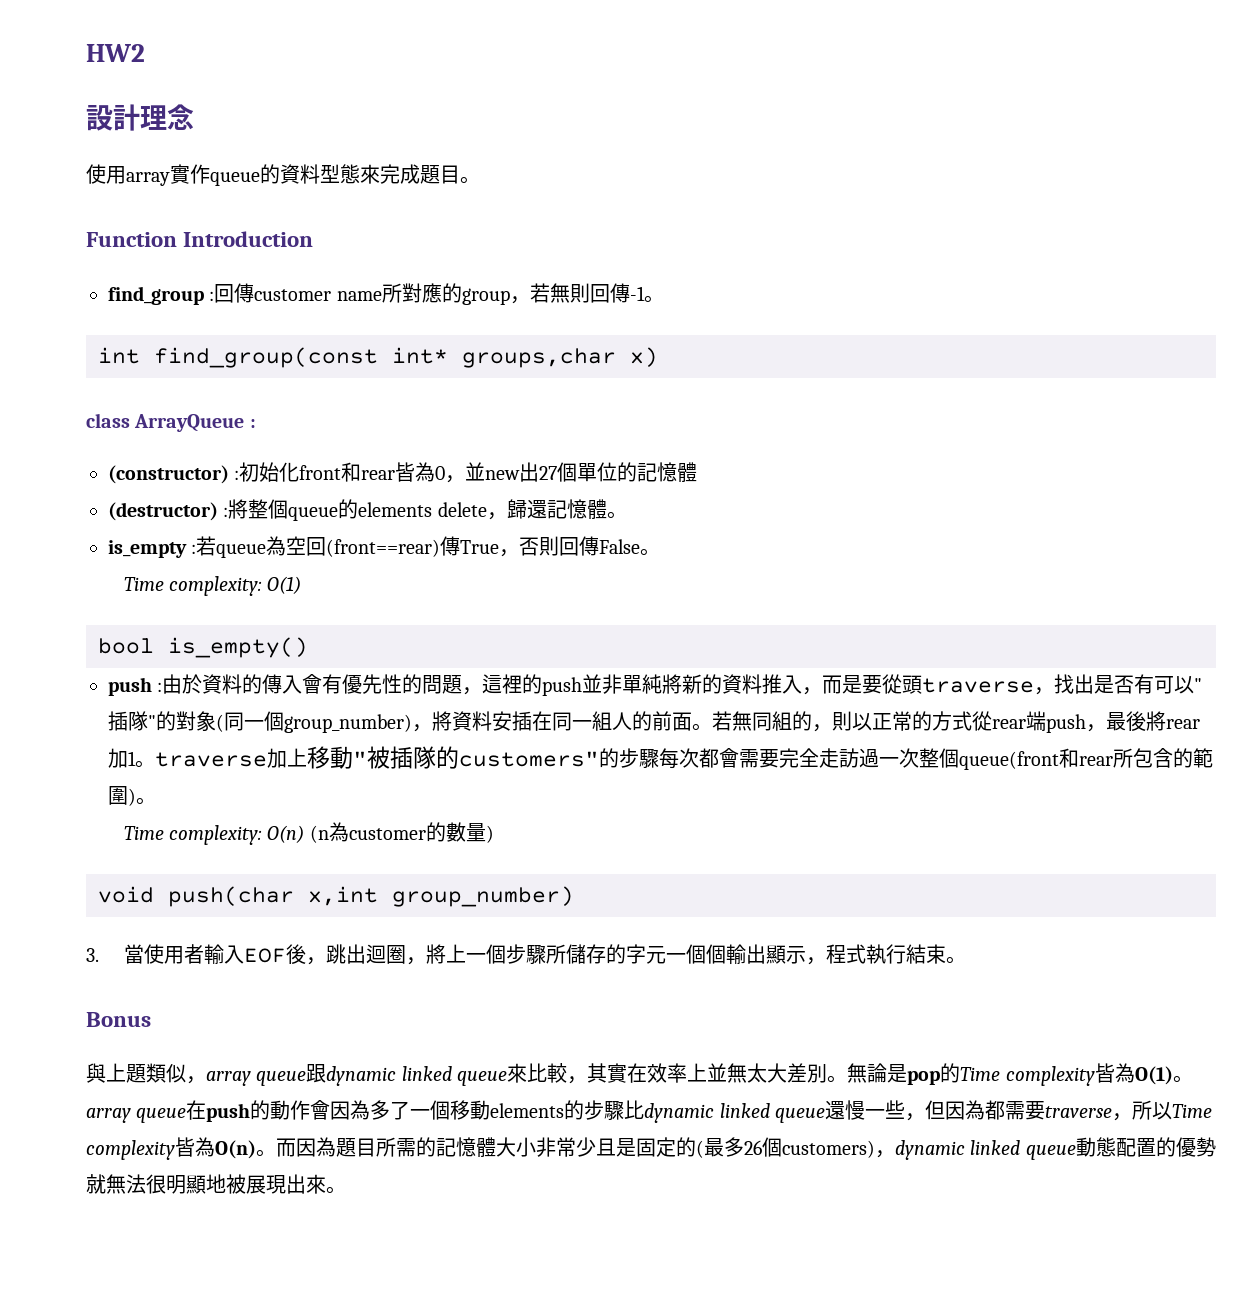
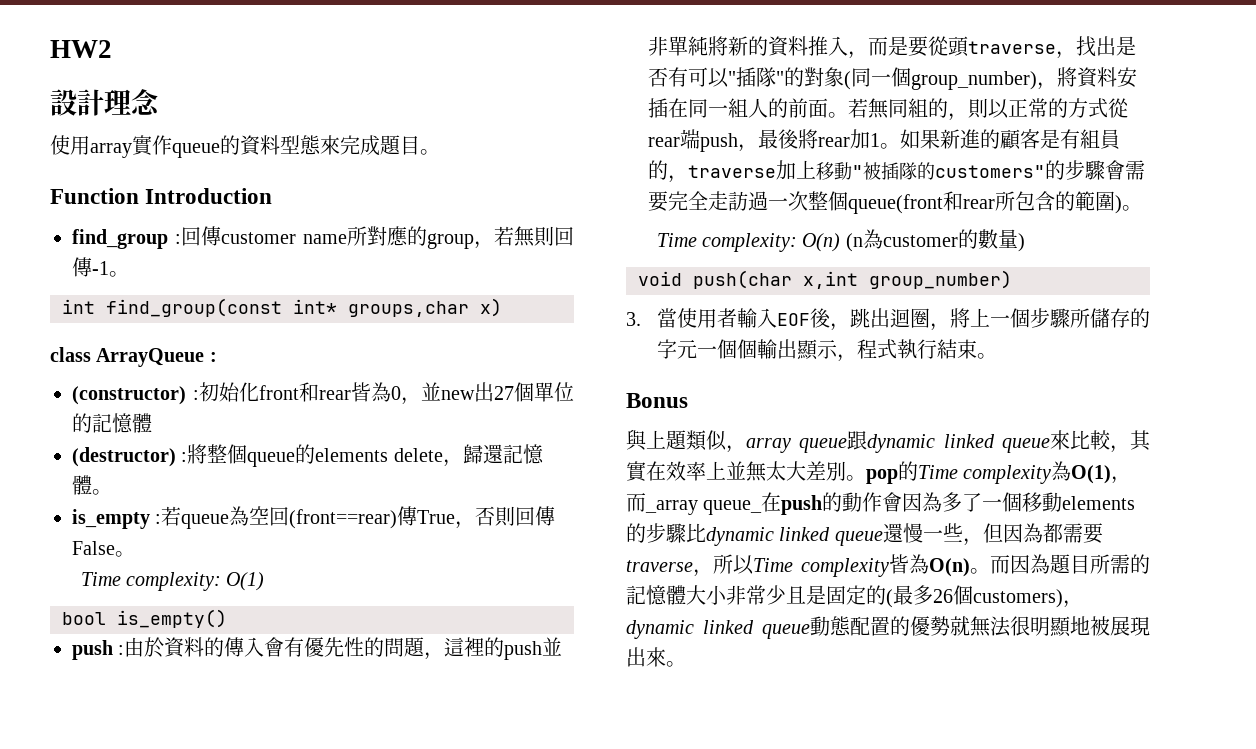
- 若無同組的，則以正常的方式從rear端push，最後將rear加1。traverse加上移動"被插隊的customers"的步驟每次都會需要完全走訪過一次整個queue(front和rear所包含的範圍)。
+ 若無同組的，則以正常的方式從rear端push，最後將rear加1。如果新進的顧客是有組員的，traverse加上移動"被插隊的customers"的步驟會需要完全走訪過一次整個queue(front和rear所包含的範圍)。
- 與上題類似，array queue跟dynamic linked queue來比較，其實在效率上並無太大差別。無論是pop的Time complexity皆為O(1)。array queue在push的動作會因為多了一個移動elements的步驟比dynamic linked queue還慢一些，但因為都需要traverse，所以Time complexity皆為O(n)。
+ 與上題類似，array queue跟dynamic linked queue來比較，其實在效率上並無太大差別。pop的Time complexity為O(1)，而_array queue_在push的動作會因為多了一個移動elements的步驟比dynamic linked queue還慢一些，但因為都需要traverse，所以Time complexity皆為O(n)。

